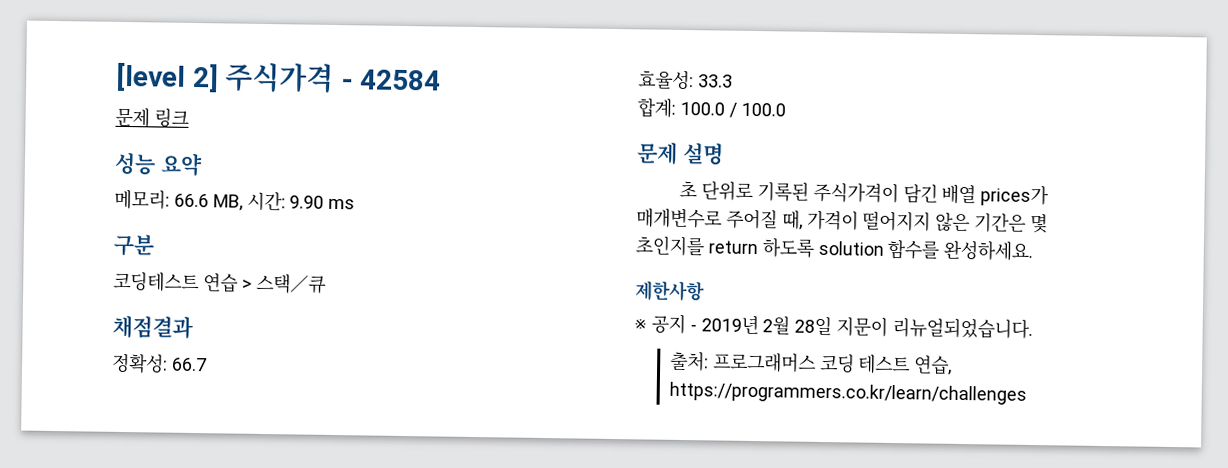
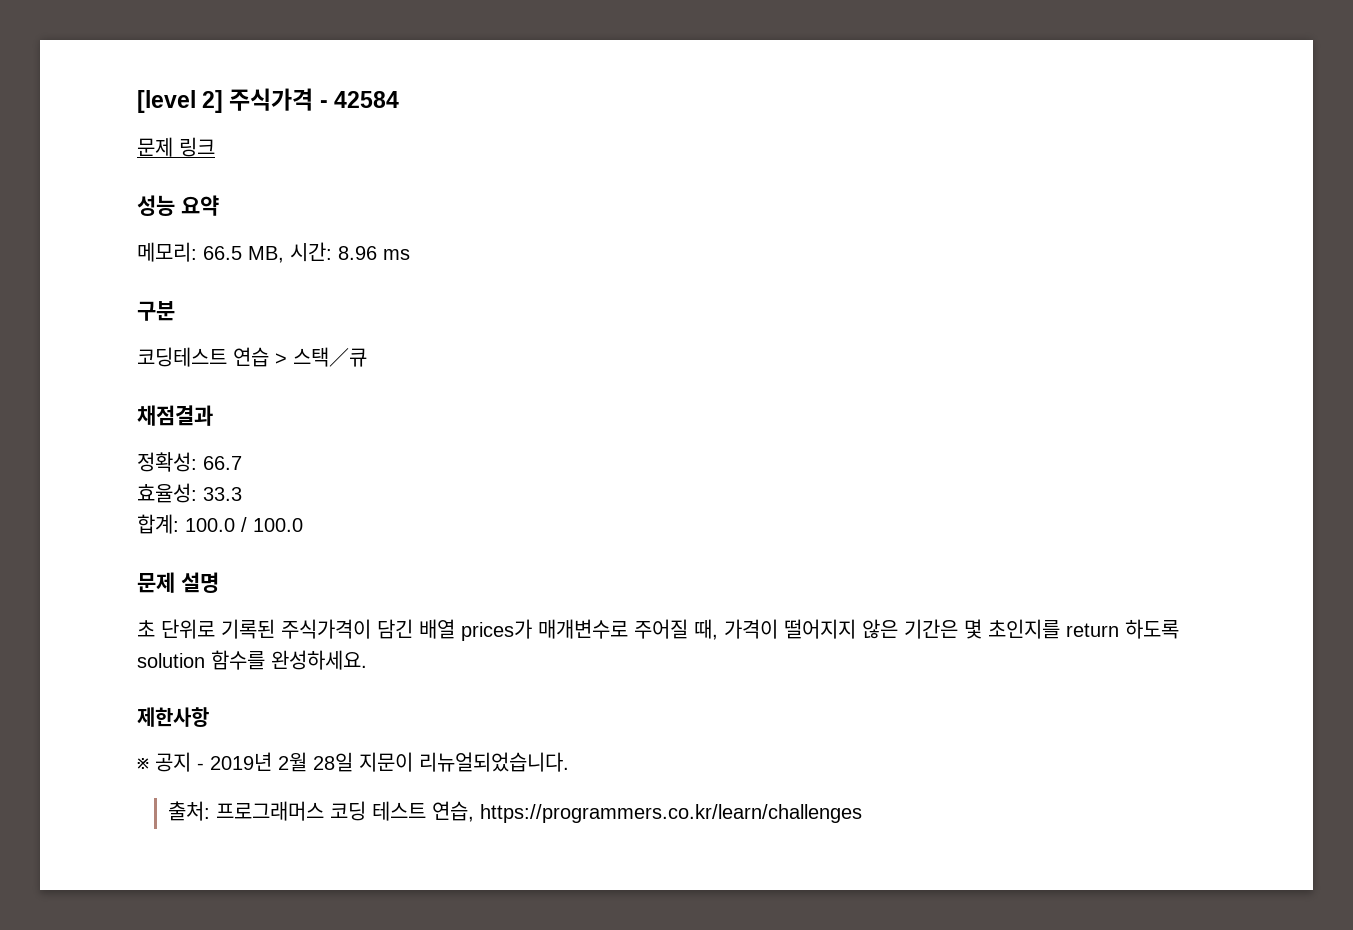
- 메모리: 66.6 MB, 시간: 9.90 ms
+ 메모리: 66.5 MB, 시간: 8.96 ms

